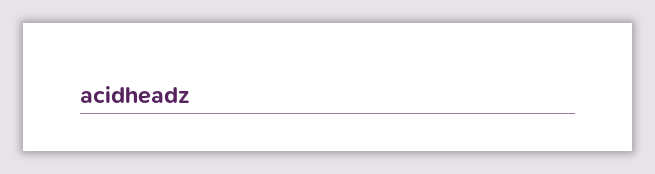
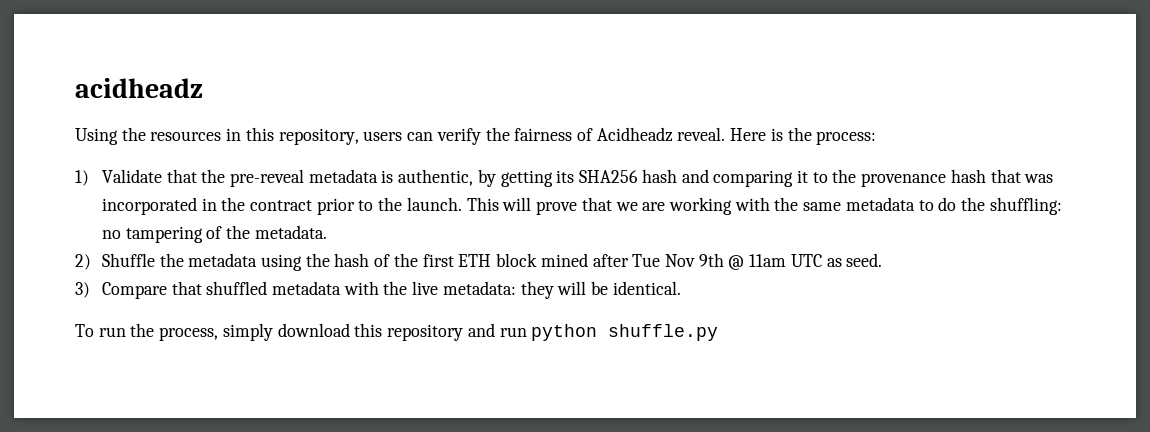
+ Using the resources in this repository, users can verify the fairness of Acidheadz reveal. Here is the process:
+ 1) Validate that the pre-reveal metadata is authentic, by getting its SHA256 hash and comparing it to the provenance hash that was incorporated in the contract prior to the launch. This will prove that we are working with the same metadata to do the shuffling: no tampering of the metadata.
+ 2) Shuffle the metadata using the hash of the first ETH block mined after Tue Nov 9th @ 11am UTC as seed.
+ 3) Compare that shuffled metadata with the live metadata: they will be identical.
+ To run the process, simply download this repository and run python shuffle.py

